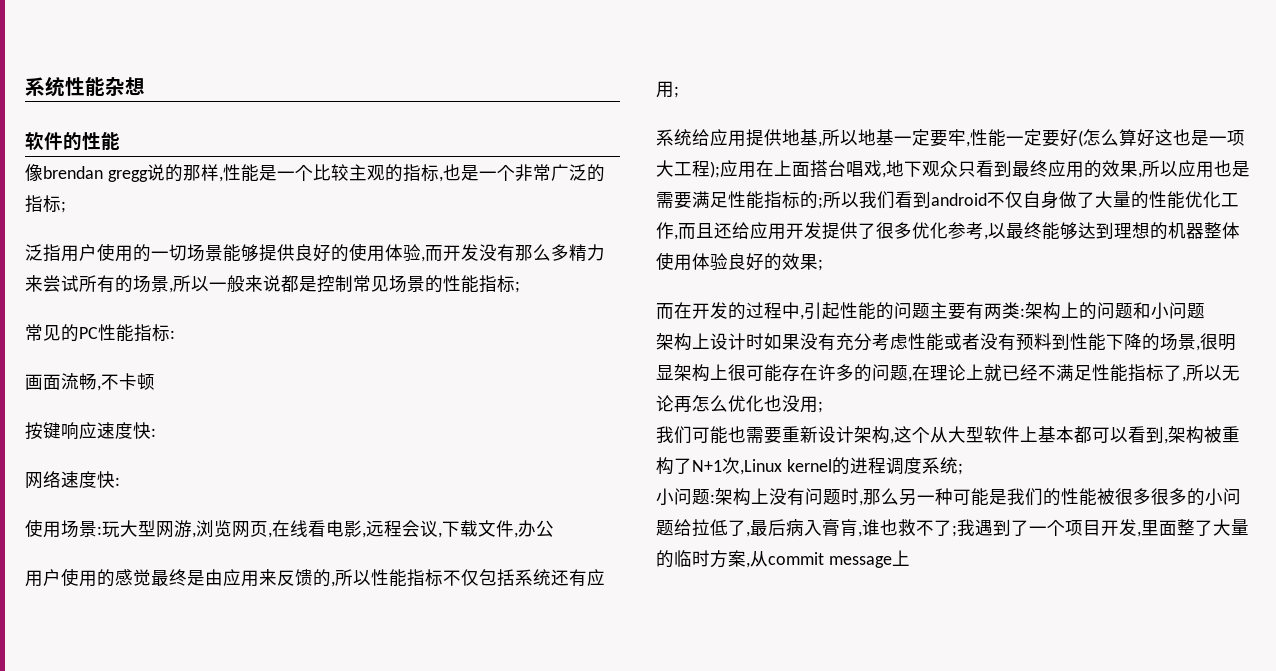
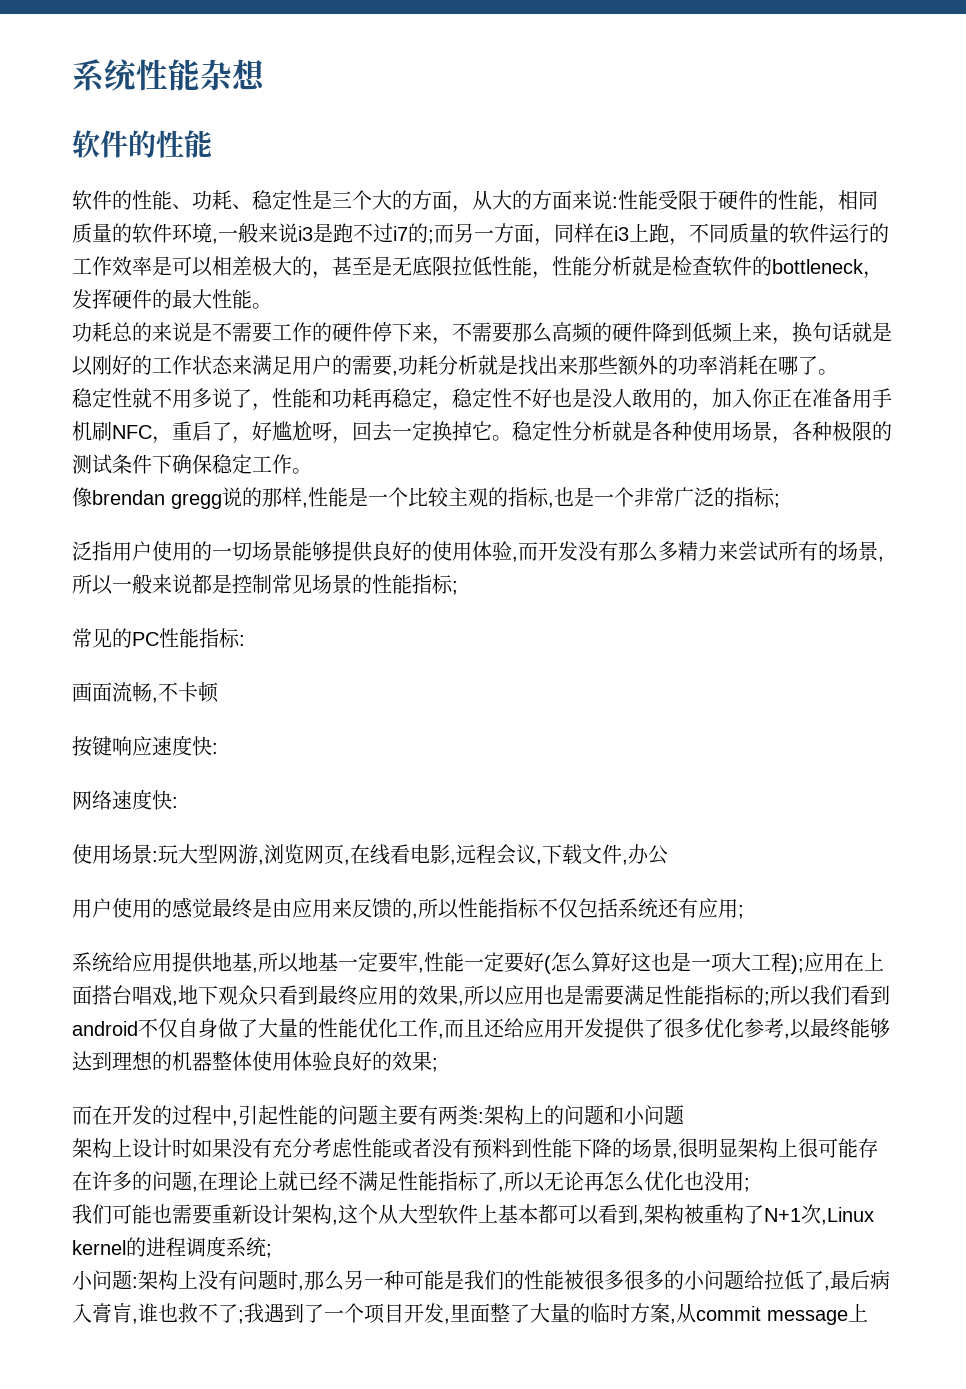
+ 软件的性能、功耗、稳定性是三个大的方面，从大的方面来说:性能受限于硬件的性能，相同质量的软件环境,一般来说i3是跑不过i7的;而另一方面，同样在i3上跑，不同质量的软件运行的工作效率是可以相差极大的，甚至是无底限拉低性能，性能分析就是检查软件的bottleneck，发挥硬件的最大性能。
+ 功耗总的来说是不需要工作的硬件停下来，不需要那么高频的硬件降到低频上来，换句话就是以刚好的工作状态来满足用户的需要,功耗分析就是找出来那些额外的功率消耗在哪了。
+ 稳定性就不用多说了，性能和功耗再稳定，稳定性不好也是没人敢用的，加入你正在准备用手机刷NFC，重启了，好尴尬呀，回去一定换掉它。稳定性分析就是各种使用场景，各种极限的测试条件下确保稳定工作。

